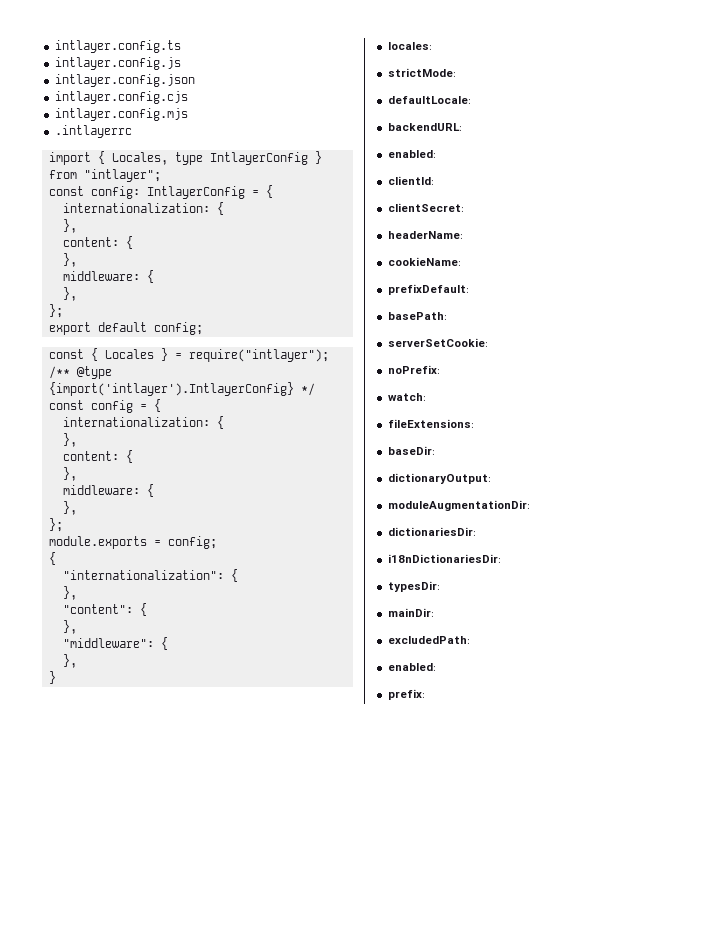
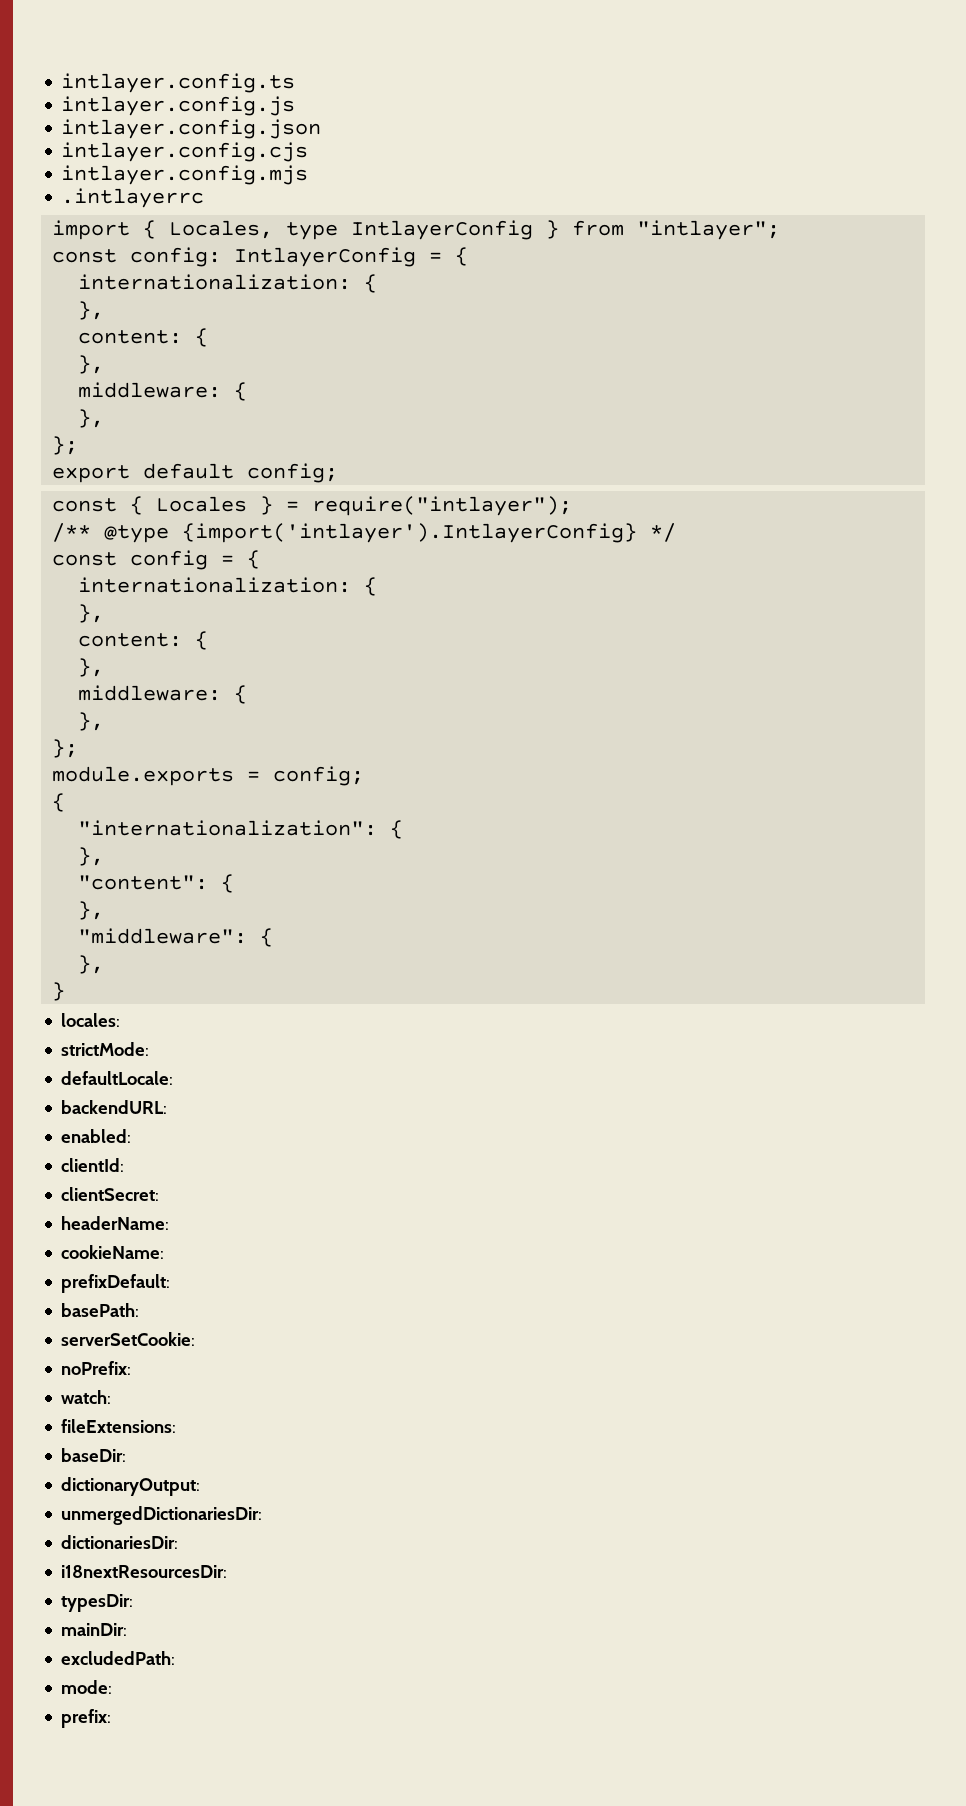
- moduleAugmentationDir:
+ unmergedDictionariesDir:
- i18nDictionariesDir:
+ i18nextResourcesDir:
  excludedPath:
- enabled:
+ mode:

